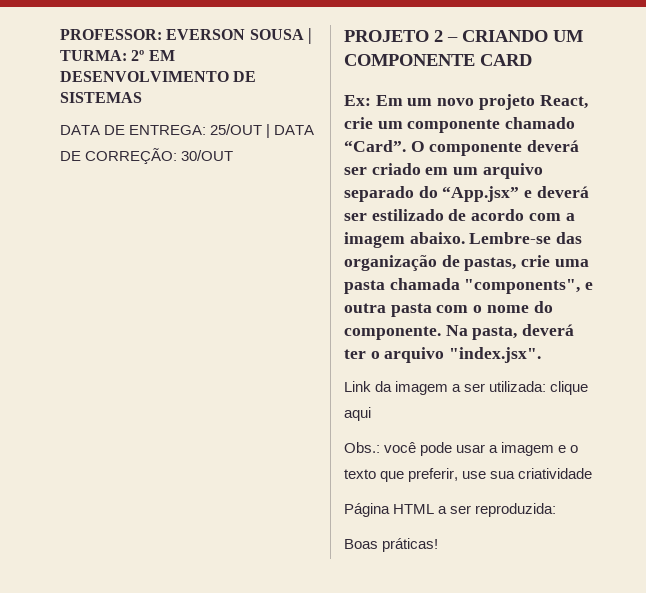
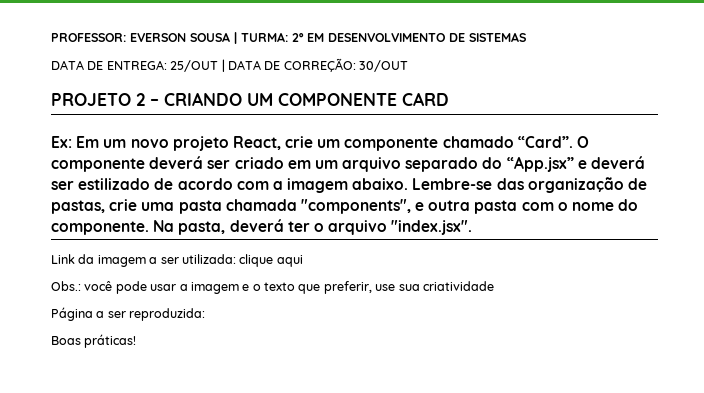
- Página HTML a ser reproduzida:
+ Página a ser reproduzida:

